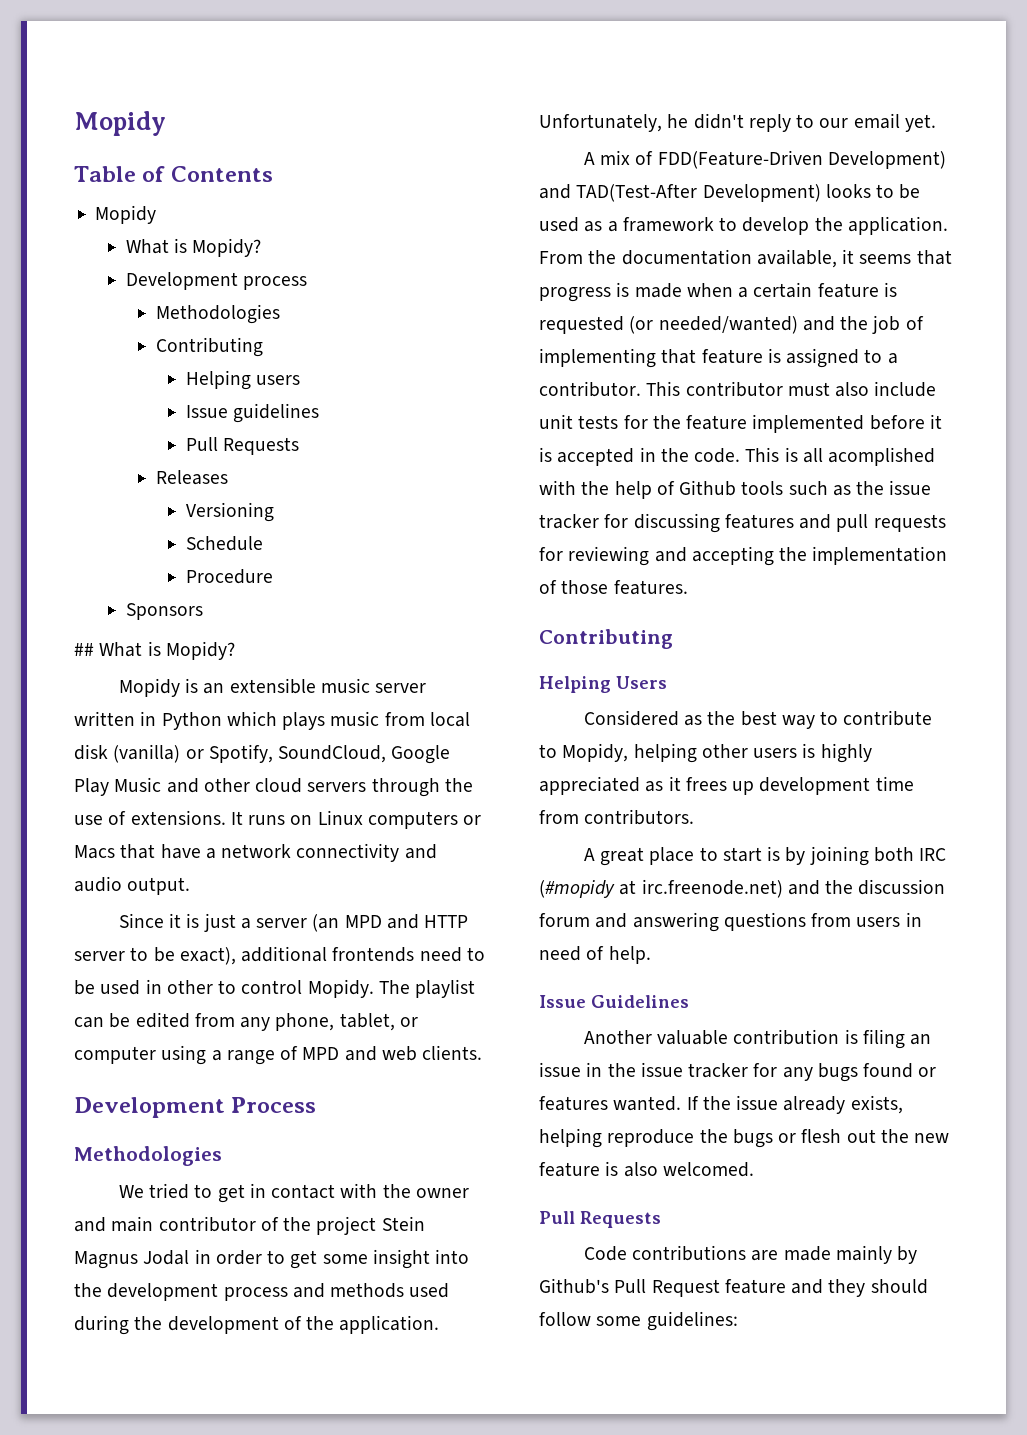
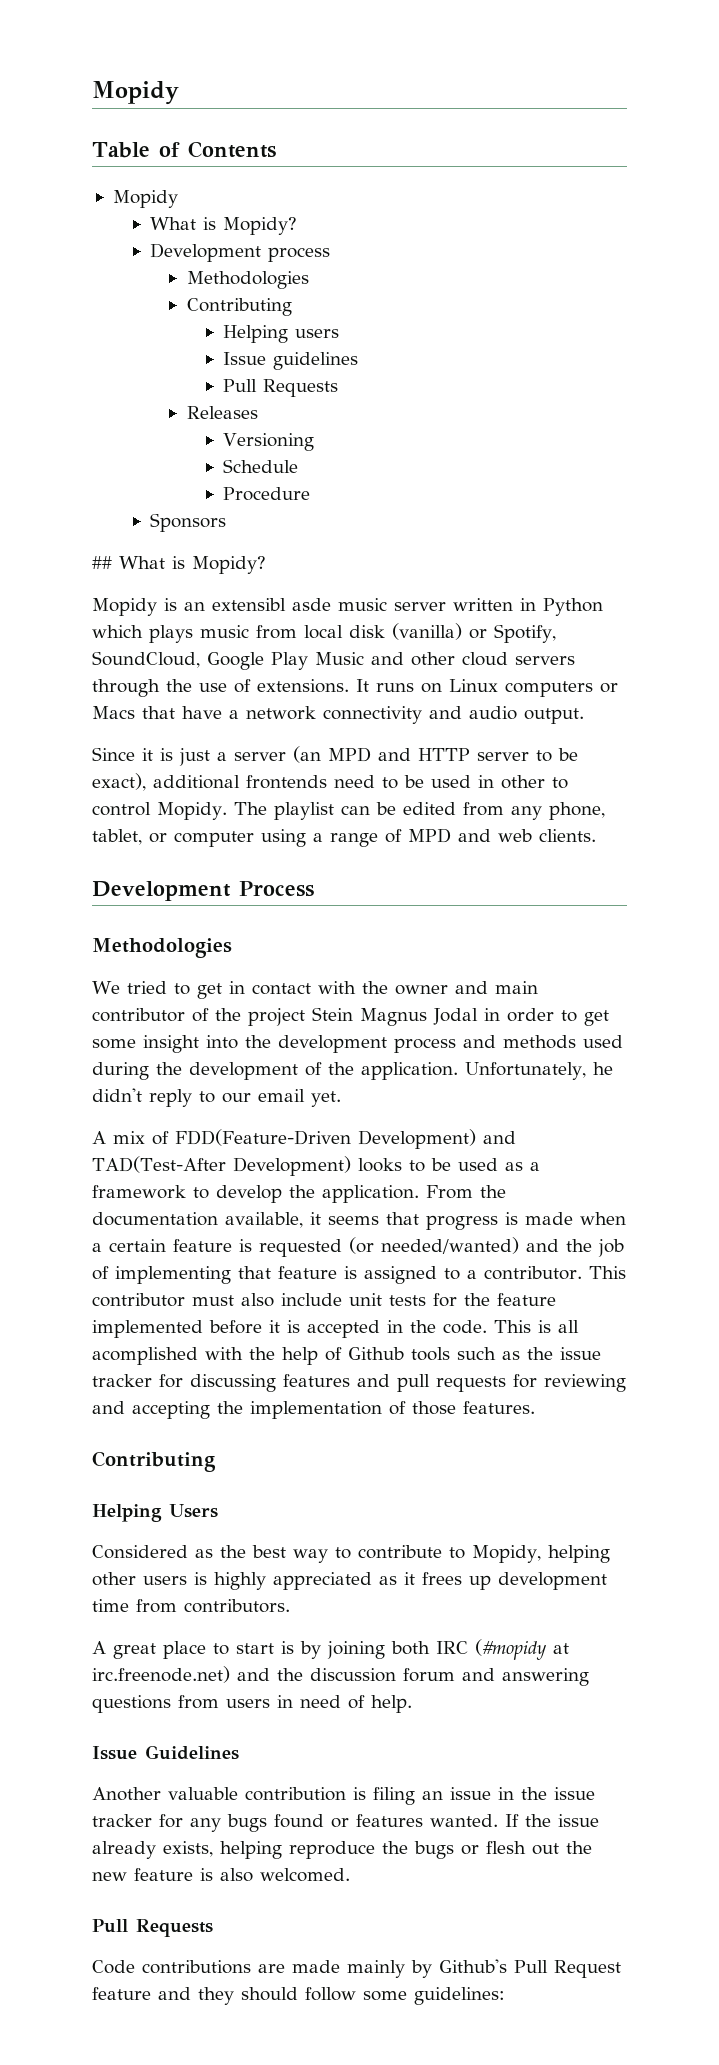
- Mopidy is an extensible music server written in Python which plays music from local disk (vanilla) or Spotify, SoundCloud, Google Play Music and other cloud servers through the use of extensions.
+ Mopidy is an extensibl asde music server written in Python which plays music from local disk (vanilla) or Spotify, SoundCloud, Google Play Music and other cloud servers through the use of extensions.

